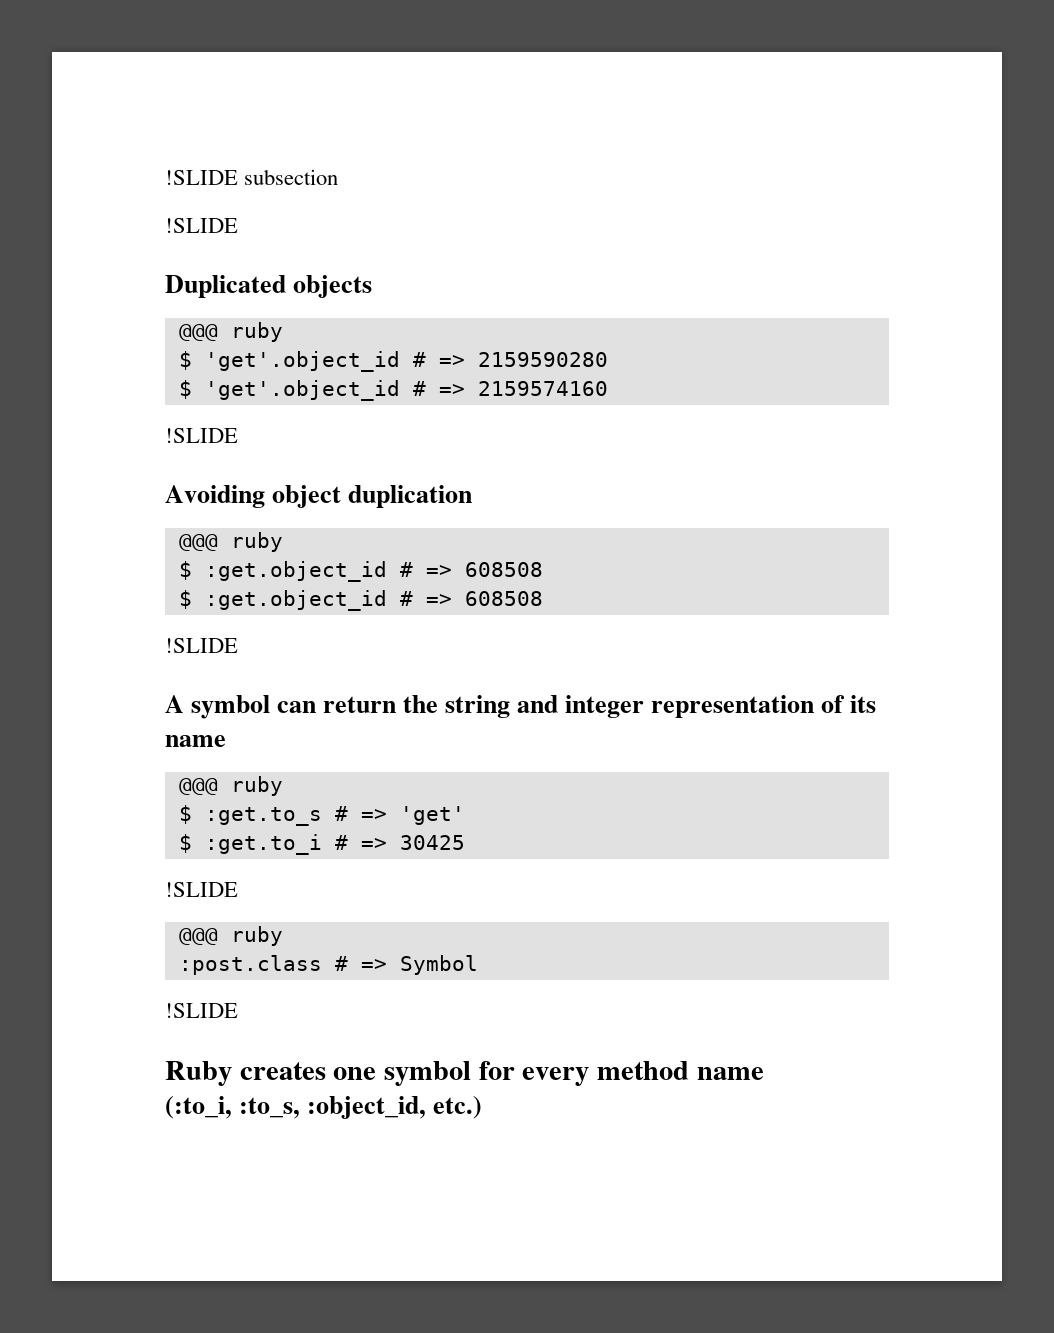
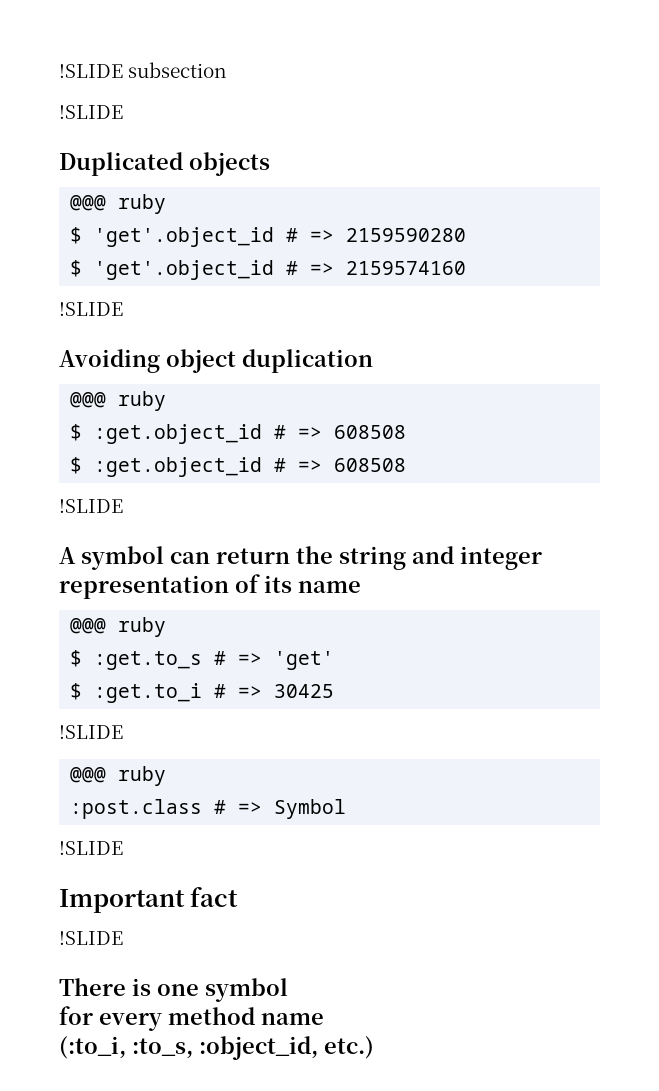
- Ruby creates one symbol for every method name
+ Important fact
+ !SLIDE
+ There is one symbol
+ for every method name

